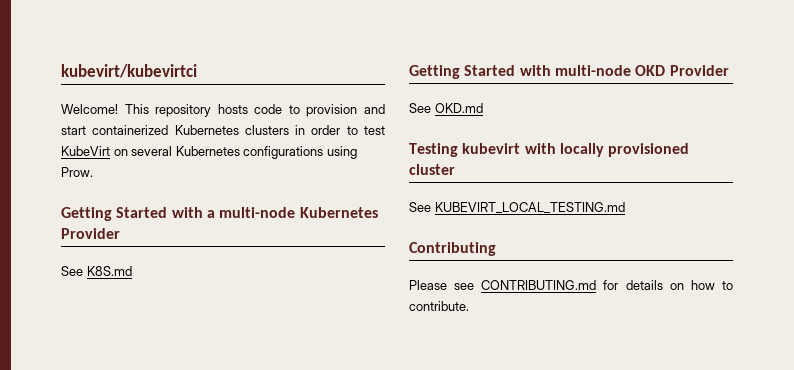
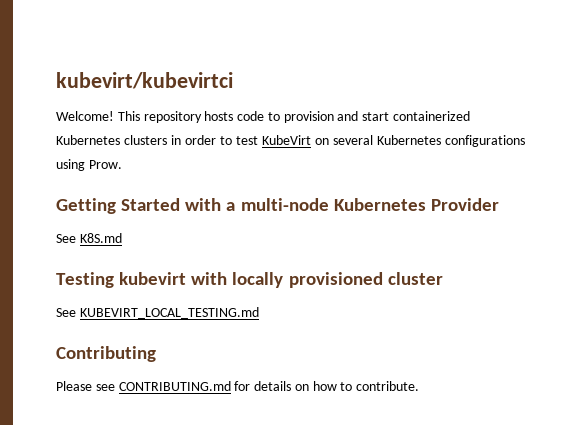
- Getting Started with multi-node OKD Provider
- See OKD.md

